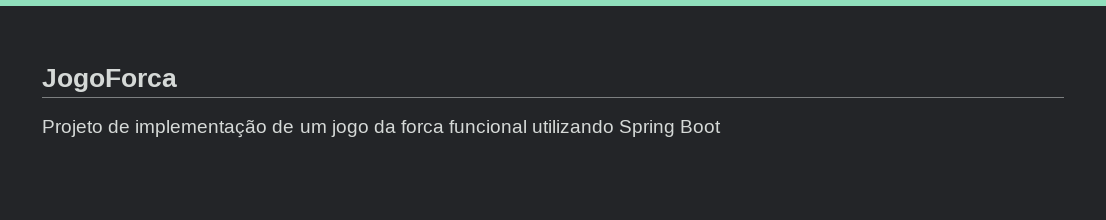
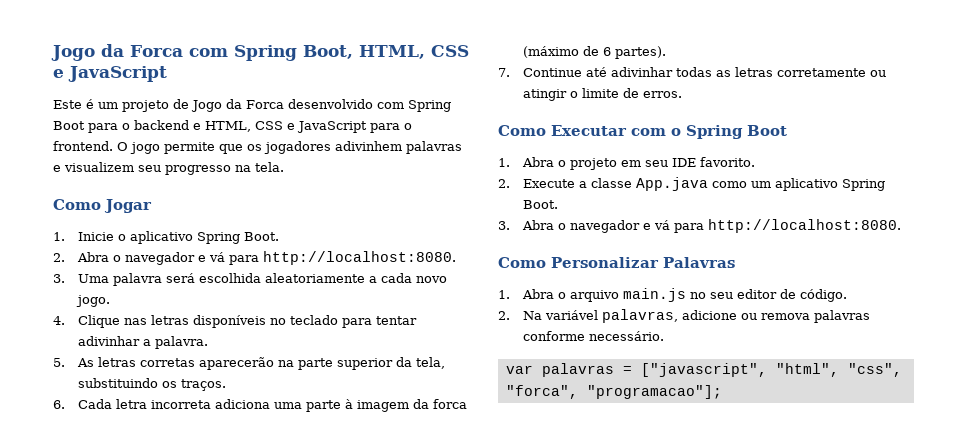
- JogoForca
- Projeto de implementação de um jogo da forca funcional utilizando Spring Boot
+ Jogo da Forca com Spring Boot, HTML, CSS e JavaScript
+ Este é um projeto de Jogo da Forca desenvolvido com Spring Boot para o backend e HTML, CSS e JavaScript para o frontend. O jogo permite que os jogadores adivinhem palavras e visualizem seu progresso na tela.
+ Como Jogar
+ 1. Inicie o aplicativo Spring Boot.
+ 2. Abra o navegador e vá para http://localhost:8080.
+ 3. Uma palavra será escolhida aleatoriamente a cada novo jogo.
+ 4. Clique nas letras disponíveis no teclado para tentar adivinhar a palavra.
+ 5. As letras corretas aparecerão na parte superior da tela, substituindo os traços.
+ 6. Cada letra incorreta adiciona uma parte à imagem da forca (máximo de 6 partes).
+ 7. Continue até adivinhar todas as letras corretamente ou atingir o limite de erros.
+ Como Executar com o Spring Boot
+ 1. Abra o projeto em seu IDE favorito.
+ 2. Execute a classe App.java como um aplicativo Spring Boot.
+ 3. Abra o navegador e vá para http://localhost:8080.
+ Como Personalizar Palavras
+ 1. Abra o arquivo main.js no seu editor de código.
+ 2. Na variável palavras, adicione ou remova palavras conforme necessário.
+ var palavras = ["javascript", "html", "css", "forca", "programacao"];

